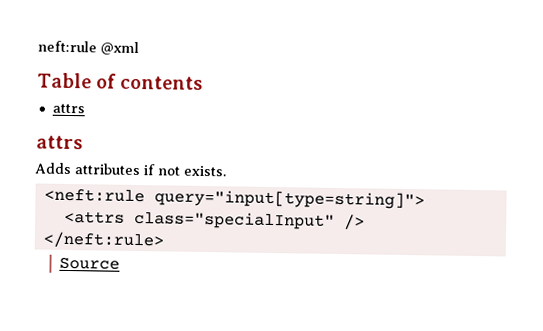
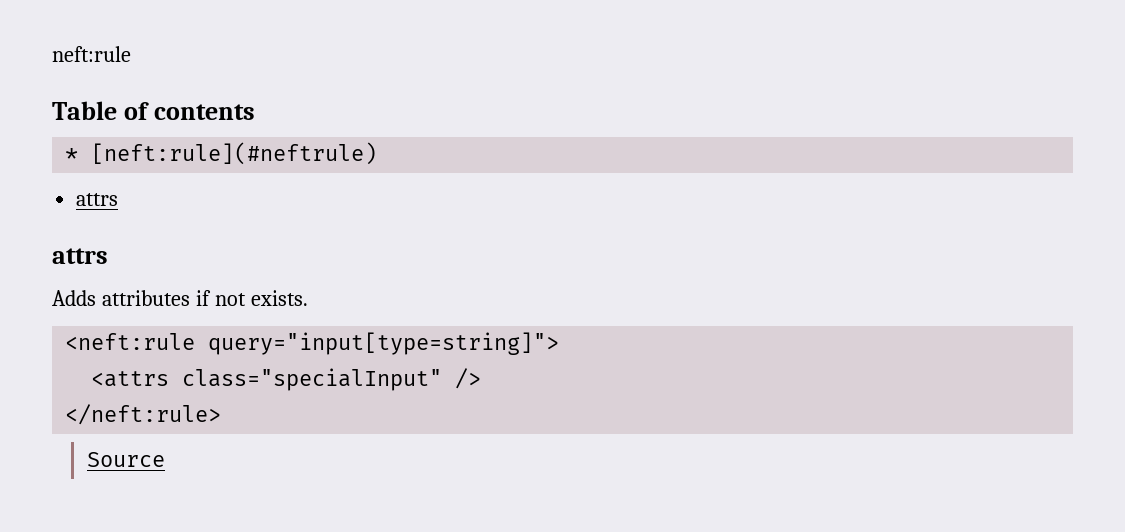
- neft:rule @xml
+ neft:rule
+ * [neft:rule](#neftrule)

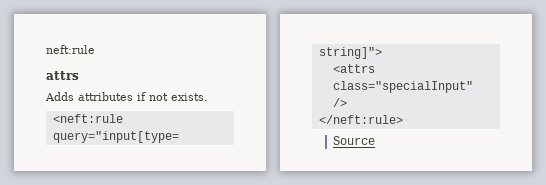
- Table of contents
- * [neft:rule](#neftrule)
- attrs

